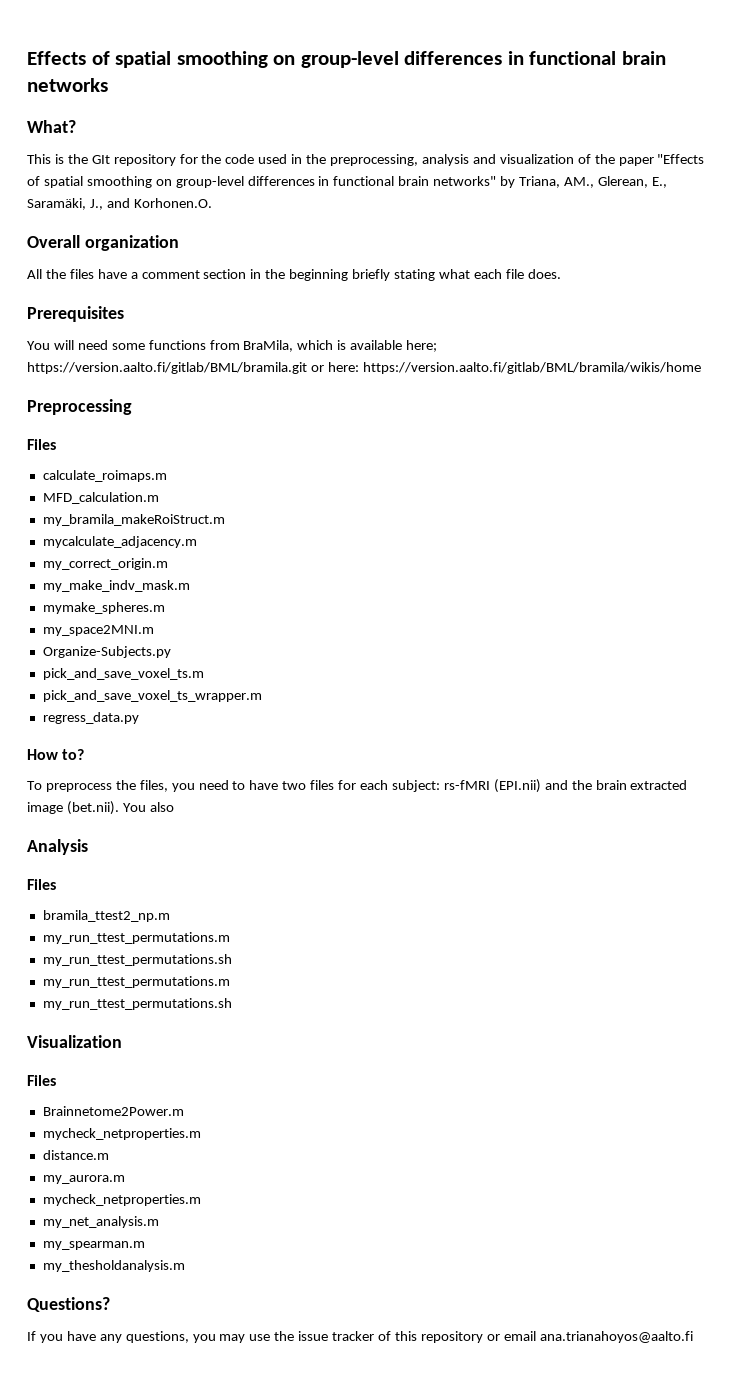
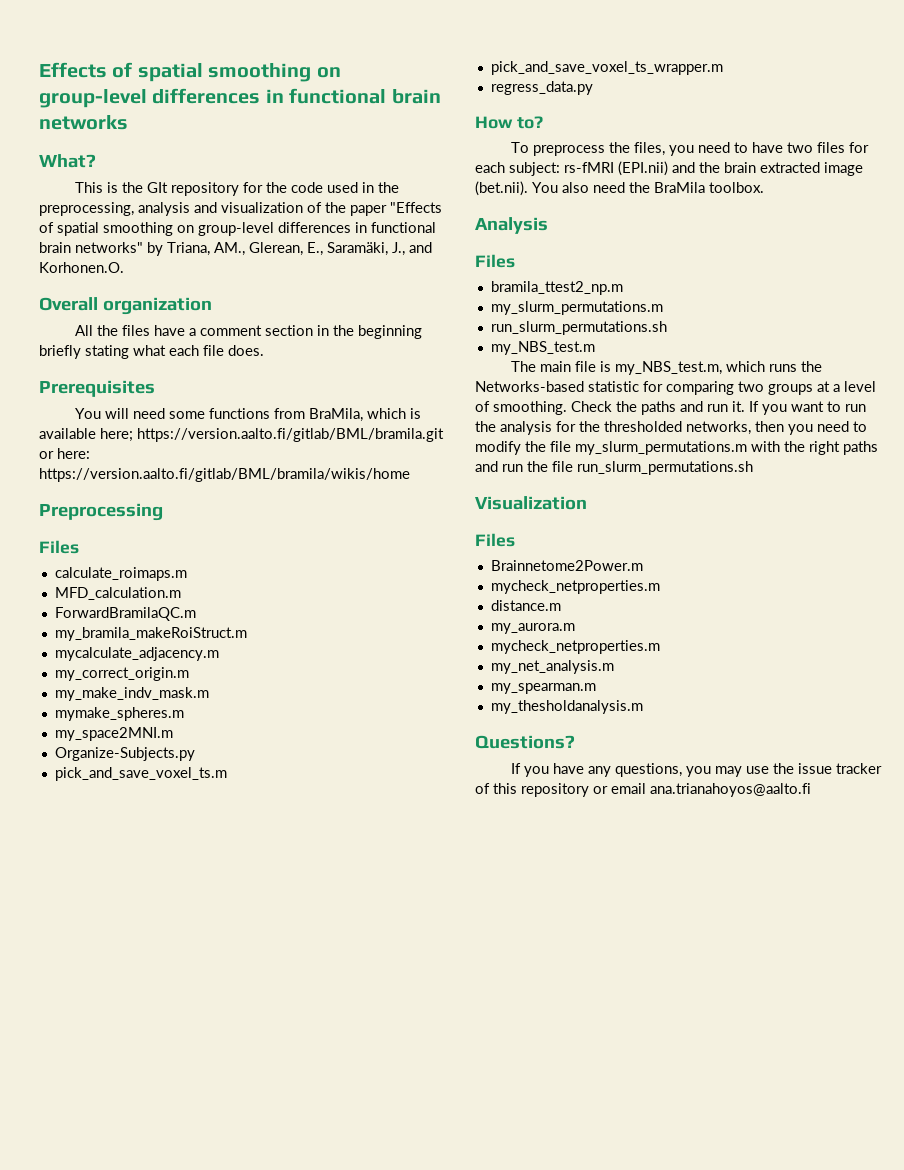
+ ForwardBramilaQC.m
- To preprocess the files, you need to have two files for each subject: rs-fMRI (EPI.nii) and the brain extracted image (bet.nii). You also
+ To preprocess the files, you need to have two files for each subject: rs-fMRI (EPI.nii) and the brain extracted image (bet.nii). You also need the BraMila toolbox.
  bramila_ttest2_np.m
- my_run_ttest_permutations.m
- my_run_ttest_permutations.sh
- my_run_ttest_permutations.m
- my_run_ttest_permutations.sh
+ my_slurm_permutations.m
+ run_slurm_permutations.sh
+ my_NBS_test.m
+ The main file is my_NBS_test.m, which runs the Networks-based statistic for comparing two groups at a level of smoothing. Check the paths and run it. If you want to run the analysis for the thresholded networks, then you need to modify the file my_slurm_permutations.m with the right paths and run the file run_slurm_permutations.sh

